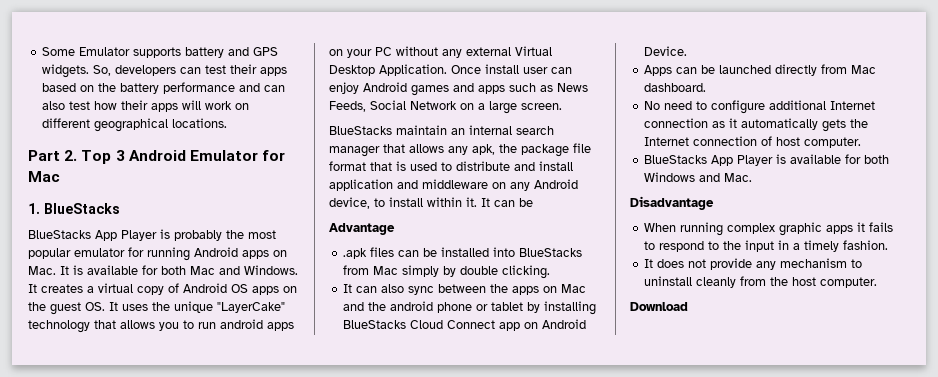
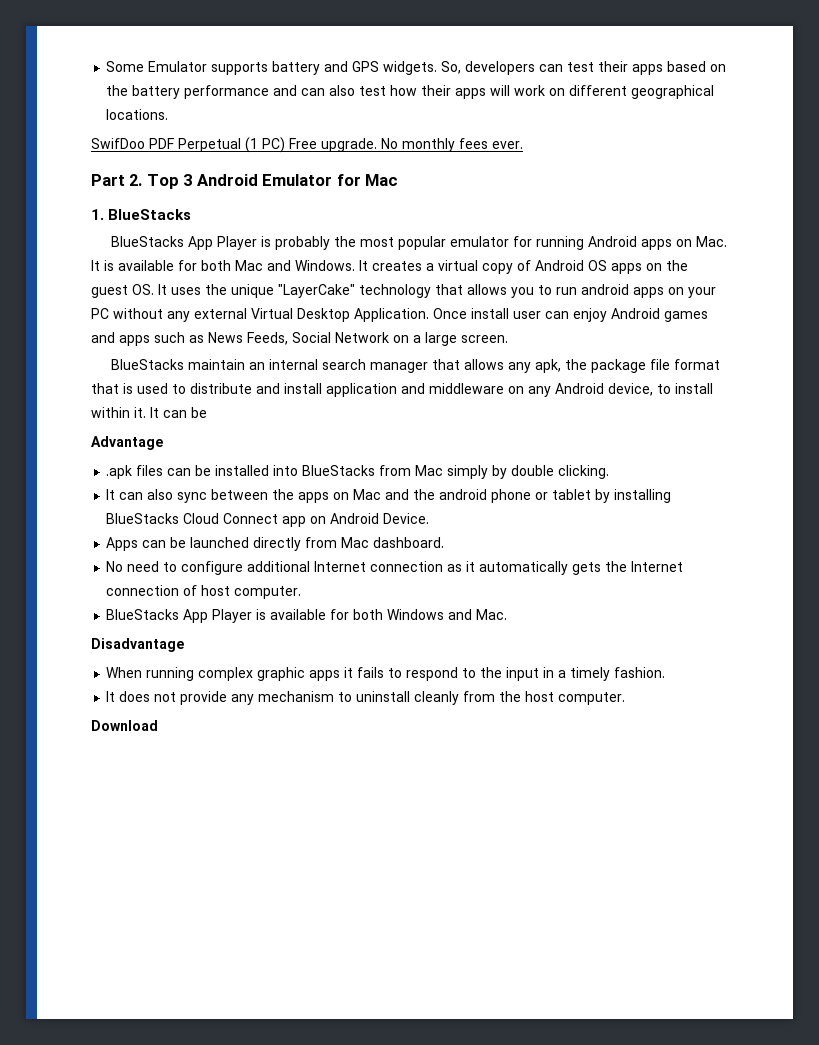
+ SwifDoo PDF Perpetual (1 PC) Free upgrade. No monthly fees ever.

